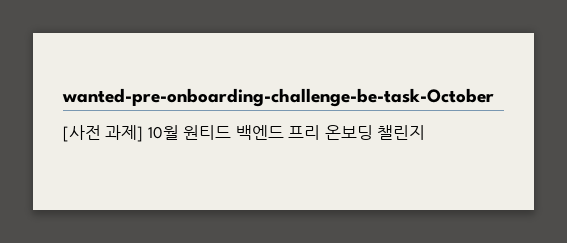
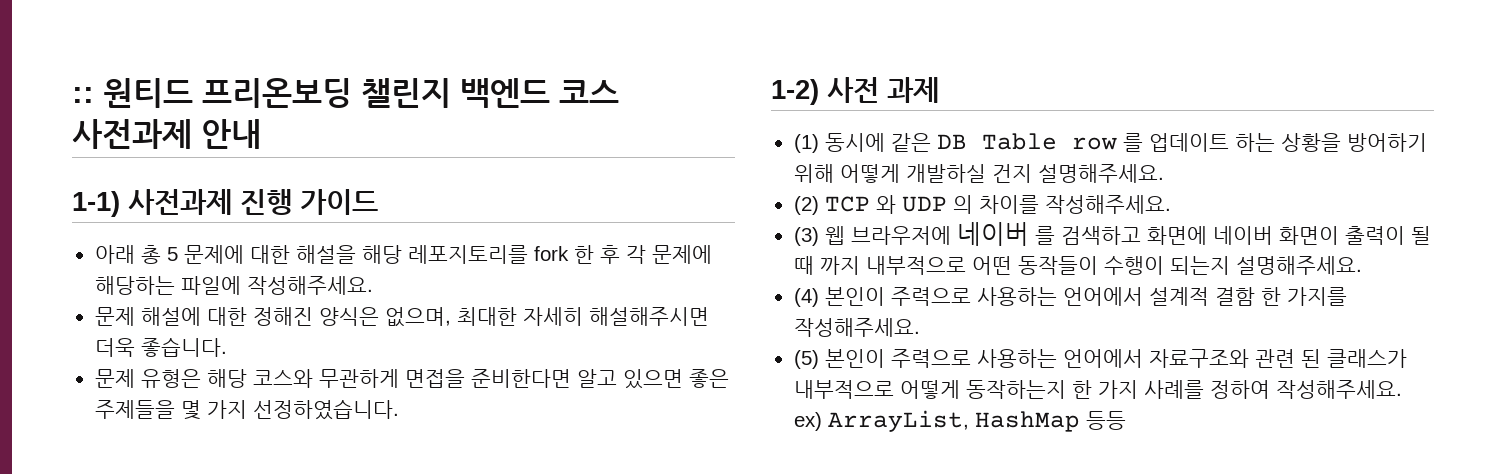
- wanted-pre-onboarding-challenge-be-task-October
- [사전 과제] 10월 원티드 백엔드 프리 온보딩 챌린지
+ :: 원티드 프리온보딩 챌린지 백엔드 코스 사전과제 안내
+ 1-1) 사전과제 진행 가이드
+ 아래 총 5 문제에 대한 해설을 해당 레포지토리를 fork 한 후 각 문제에 해당하는 파일에 작성해주세요.
+ 문제 해설에 대한 정해진 양식은 없으며, 최대한 자세히 해설해주시면 더욱 좋습니다.
+ 문제 유형은 해당 코스와 무관하게 면접을 준비한다면 알고 있으면 좋은 주제들을 몇 가지 선정하였습니다.
+ 1-2) 사전 과제
+ (1) 동시에 같은 DB Table row 를 업데이트 하는 상황을 방어하기 위해 어떻게 개발하실 건지 설명해주세요.
+ (2) TCP 와 UDP 의 차이를 작성해주세요.
+ (3) 웹 브라우저에 네이버 를 검색하고 화면에 네이버 화면이 출력이 될 때 까지 내부적으로 어떤 동작들이 수행이 되는지 설명해주세요.
+ (4) 본인이 주력으로 사용하는 언어에서 설계적 결함 한 가지를 작성해주세요.
+ (5) 본인이 주력으로 사용하는 언어에서 자료구조와 관련 된 클래스가 내부적으로 어떻게 동작하는지 한 가지 사례를 정하여 작성해주세요. ex) ArrayList, HashMap 등등

